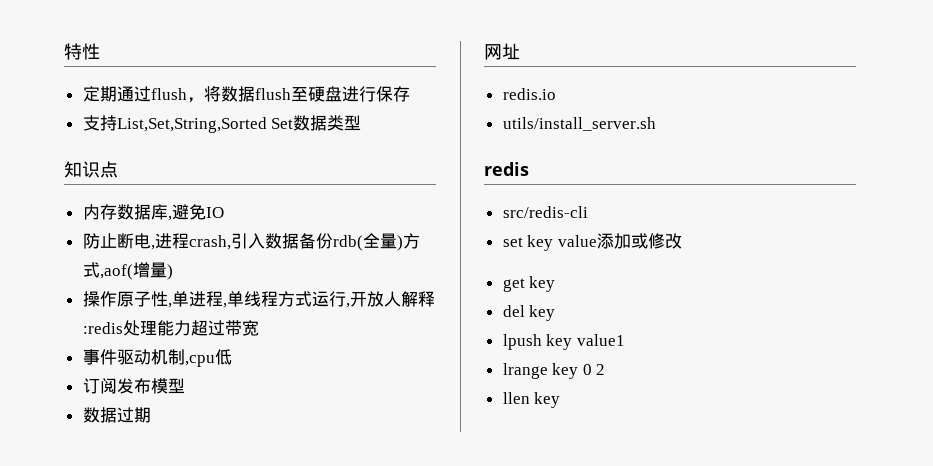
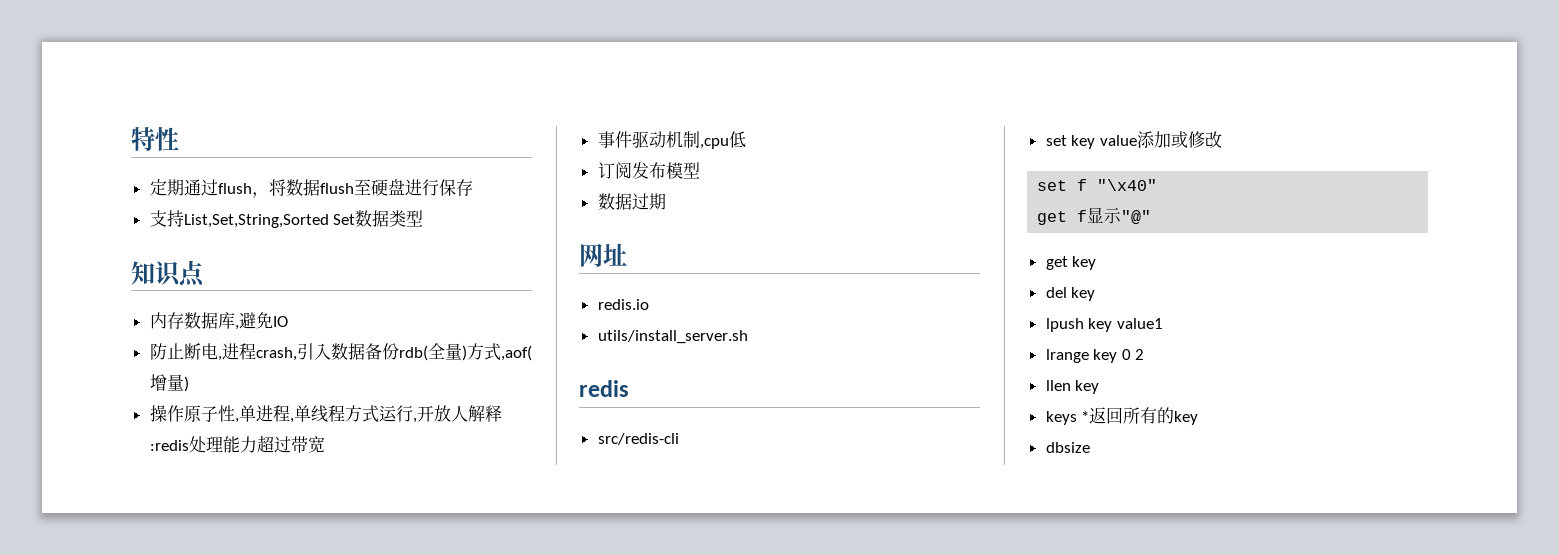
+ set f "\x40"
+ get f显示"@"
+ keys *返回所有的key
+ dbsize

